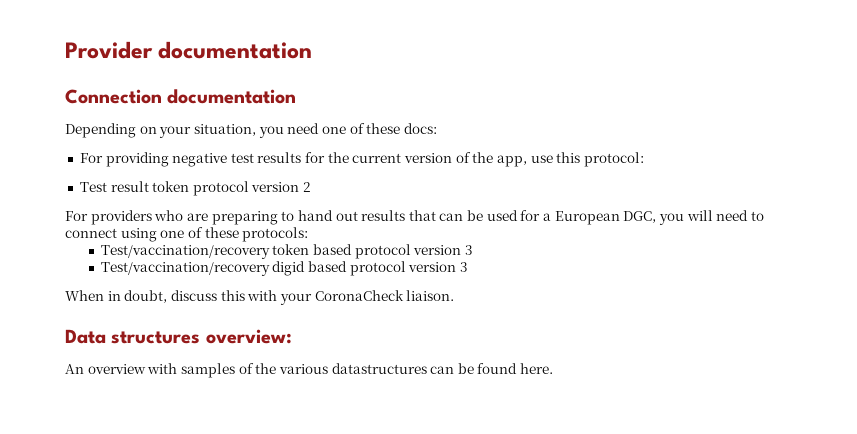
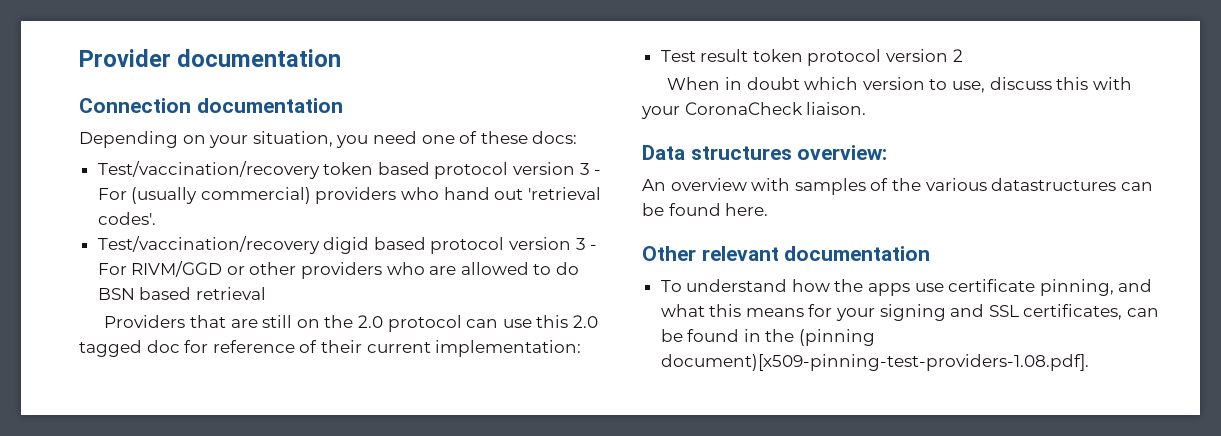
- For providing negative test results for the current version of the app, use this protocol:
+ Test/vaccination/recovery token based protocol version 3 - For (usually commercial) providers who hand out 'retrieval codes'.
+ Test/vaccination/recovery digid based protocol version 3 - For RIVM/GGD or other providers who are allowed to do BSN based retrieval
+ Providers that are still on the 2.0 protocol can use this 2.0 tagged doc for reference of their current implementation:
- For providers who are preparing to hand out results that can be used for a European DGC, you will need to connect using one of these protocols:
- Test/vaccination/recovery token based protocol version 3
- Test/vaccination/recovery digid based protocol version 3
- When in doubt, discuss this with your CoronaCheck liaison.
+ When in doubt which version to use, discuss this with your CoronaCheck liaison.
+ Other relevant documentation
+ To understand how the apps use certificate pinning, and what this means for your signing and SSL certificates, can be found in the (pinning document)[x509-pinning-test-providers-1.08.pdf].

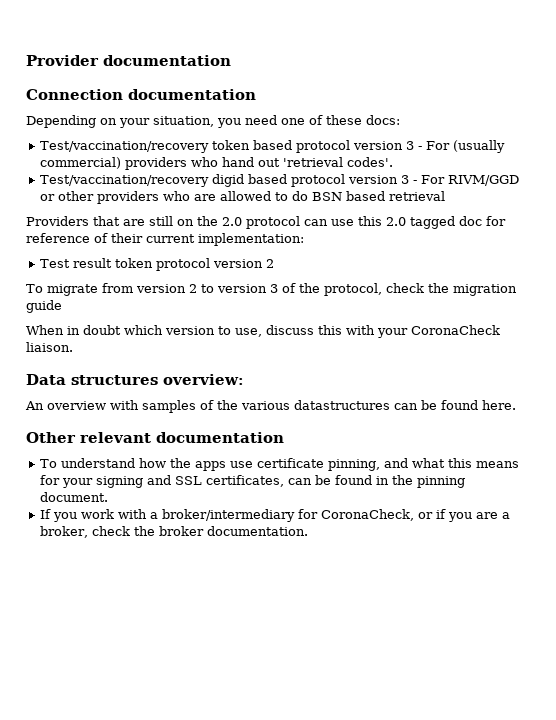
+ To migrate from version 2 to version 3 of the protocol, check the migration guide
- To understand how the apps use certificate pinning, and what this means for your signing and SSL certificates, can be found in the (pinning document)[x509-pinning-test-providers-1.08.pdf].
+ To understand how the apps use certificate pinning, and what this means for your signing and SSL certificates, can be found in the pinning document.
+ If you work with a broker/intermediary for CoronaCheck, or if you are a broker, check the broker documentation.

